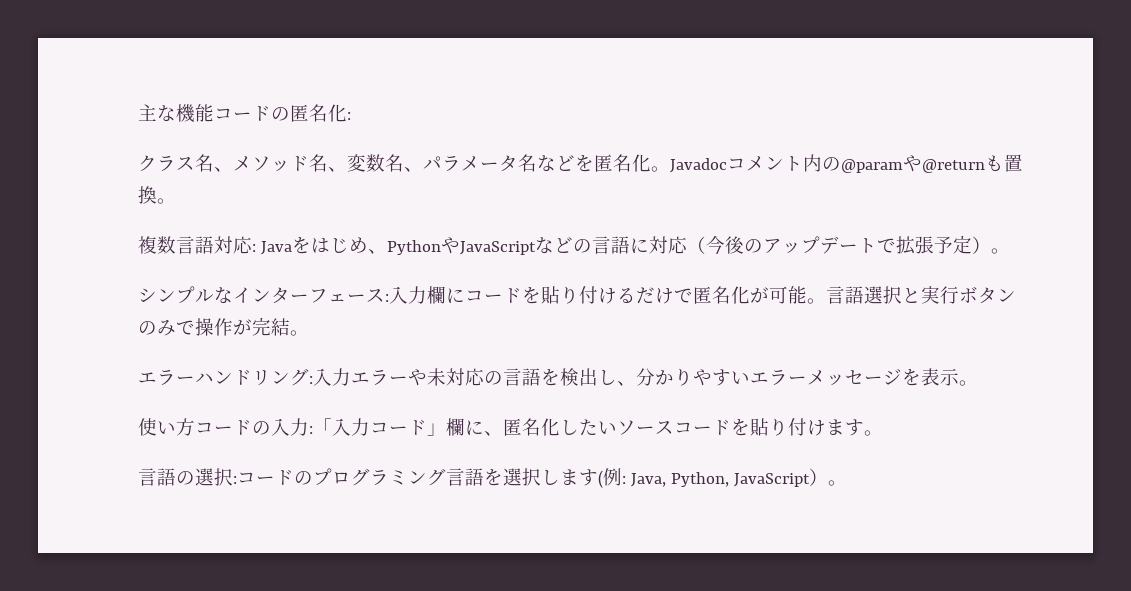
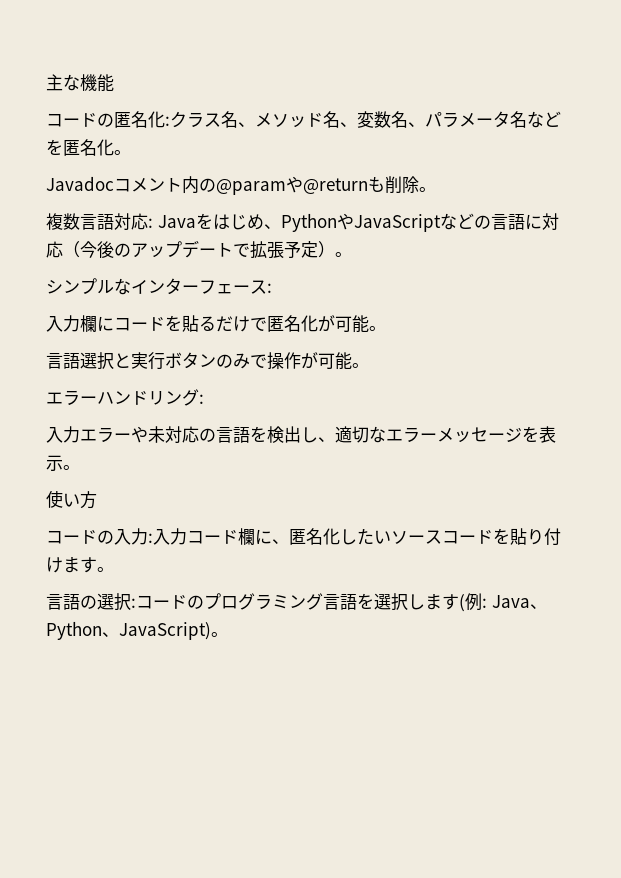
- 主な機能コードの匿名化:
- クラス名、メソッド名、変数名、パラメータ名などを匿名化。Javadocコメント内の@paramや@returnも置換。
+ 主な機能
+ コードの匿名化:クラス名、メソッド名、変数名、パラメータ名などを匿名化。
+ Javadocコメント内の@paramや@returnも削除。
- シンプルなインターフェース:入力欄にコードを貼り付けるだけで匿名化が可能。言語選択と実行ボタンのみで操作が完結。
+ シンプルなインターフェース:
+ 入力欄にコードを貼るだけで匿名化が可能。
+ 言語選択と実行ボタンのみで操作が可能。
- エラーハンドリング:入力エラーや未対応の言語を検出し、分かりやすいエラーメッセージを表示。
+ エラーハンドリング:
+ 入力エラーや未対応の言語を検出し、適切なエラーメッセージを表示。
- 使い方コードの入力:「入力コード」欄に、匿名化したいソースコードを貼り付けます。
+ 使い方
+ コードの入力:入力コード欄に、匿名化したいソースコードを貼り付けます。
- 言語の選択:コードのプログラミング言語を選択します(例: Java, Python, JavaScript）。
+ 言語の選択:コードのプログラミング言語を選択します(例: Java、Python、JavaScript)。

